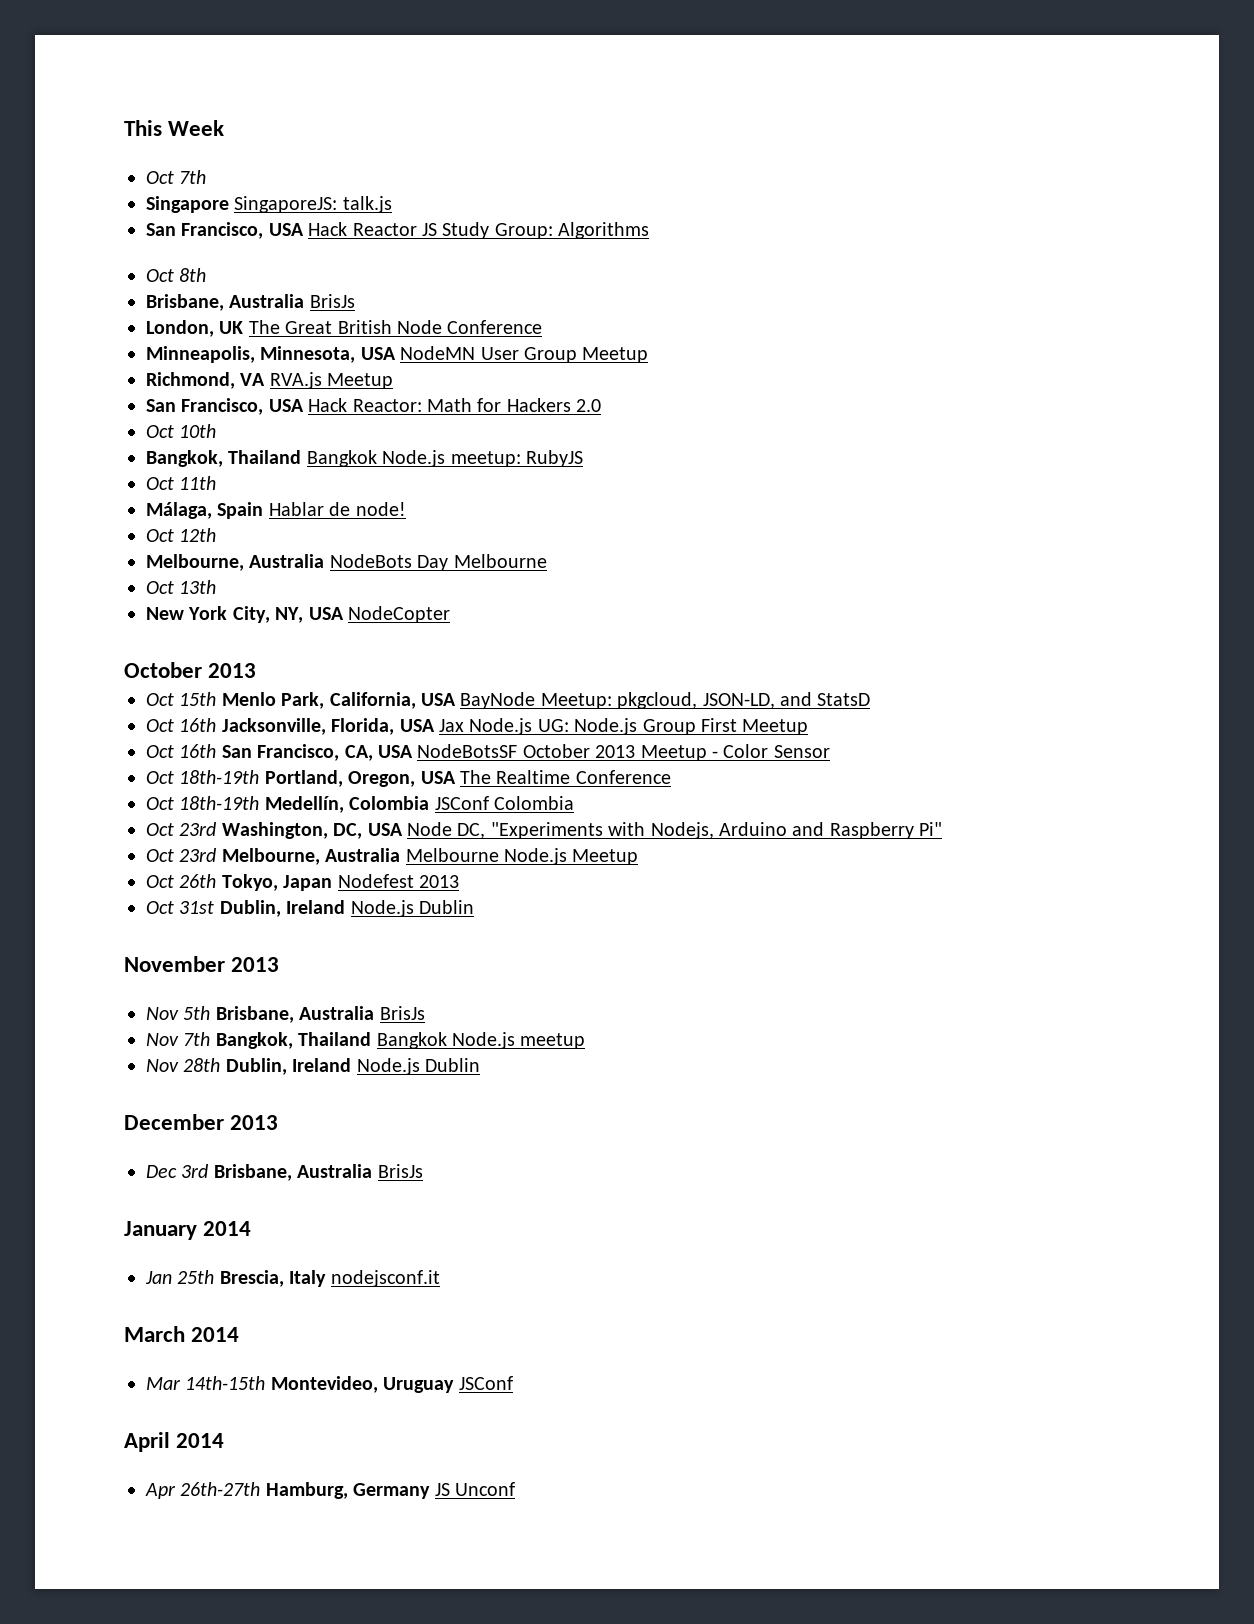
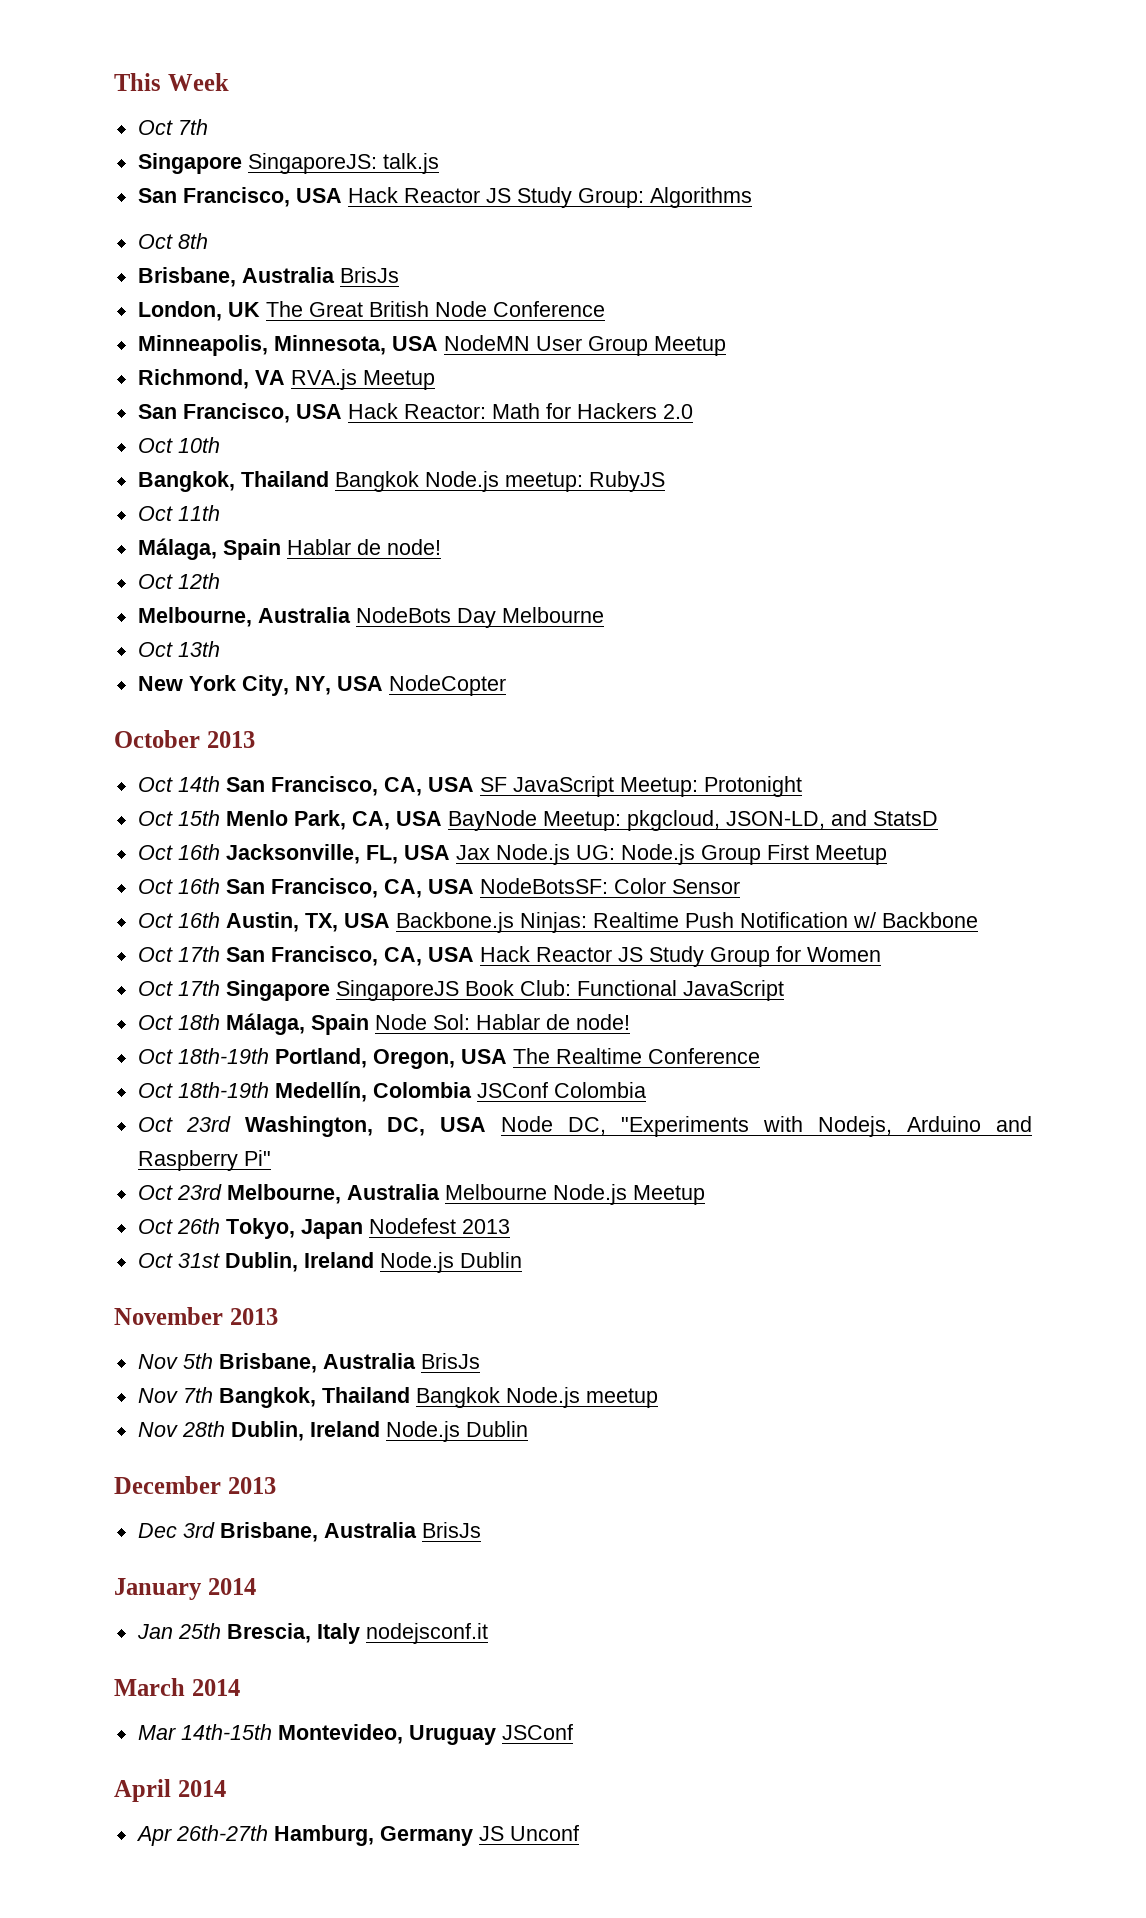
+ Oct 14th San Francisco, CA, USA SF JavaScript Meetup: Protonight
- Oct 15th Menlo Park, California, USA BayNode Meetup: pkgcloud, JSON-LD, and StatsD
+ Oct 15th Menlo Park, CA, USA BayNode Meetup: pkgcloud, JSON-LD, and StatsD
- Oct 16th Jacksonville, Florida, USA Jax Node.js UG: Node.js Group First Meetup
+ Oct 16th Jacksonville, FL, USA Jax Node.js UG: Node.js Group First Meetup
- Oct 16th San Francisco, CA, USA NodeBotsSF October 2013 Meetup - Color Sensor
+ Oct 16th San Francisco, CA, USA NodeBotsSF: Color Sensor
+ Oct 16th Austin, TX, USA Backbone.js Ninjas: Realtime Push Notification w/ Backbone
+ Oct 17th San Francisco, CA, USA Hack Reactor JS Study Group for Women
+ Oct 17th Singapore SingaporeJS Book Club: Functional JavaScript
+ Oct 18th Málaga, Spain Node Sol: Hablar de node!

